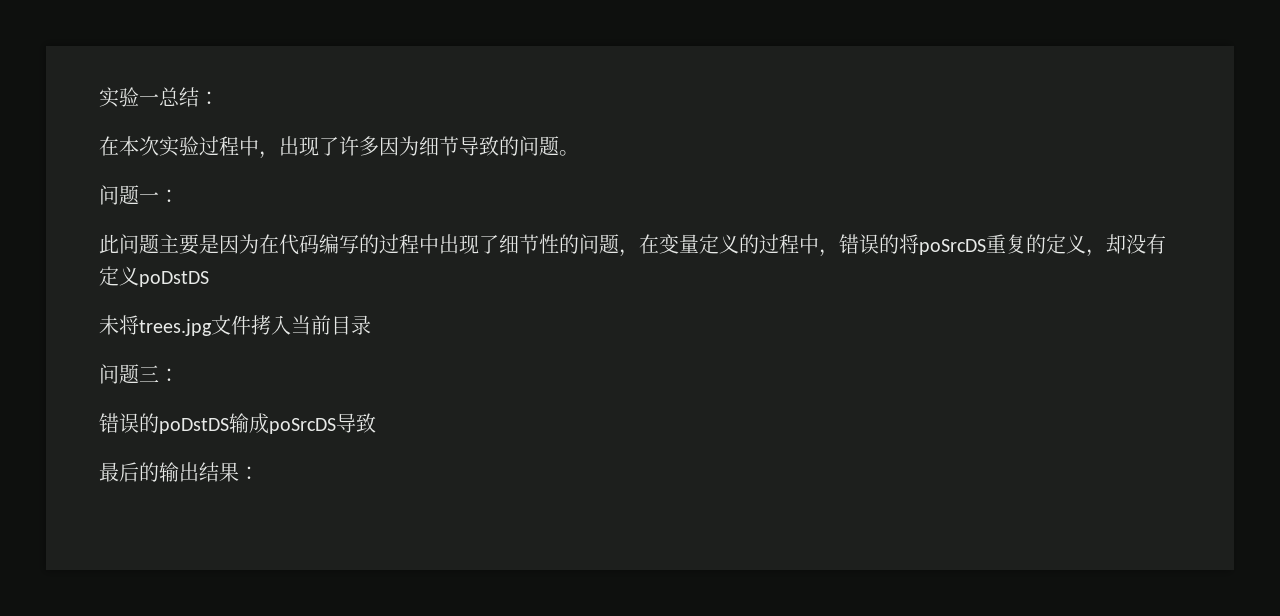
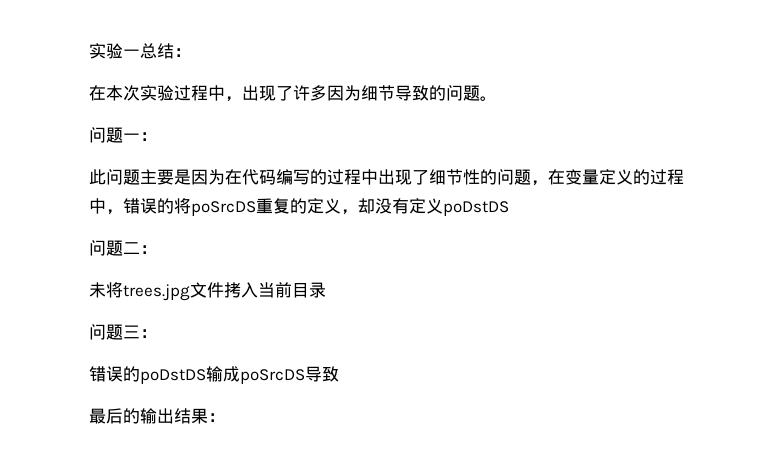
+ 问题二：

